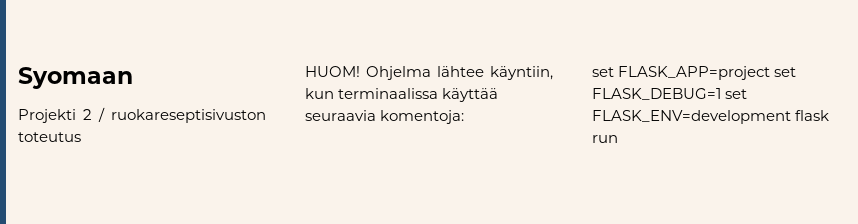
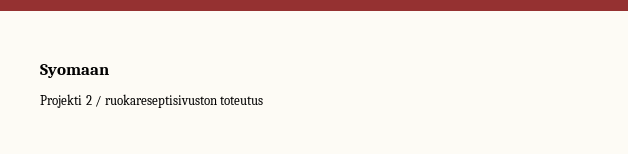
- HUOM! Ohjelma lähtee käyntiin, kun terminaalissa käyttää seuraavia komentoja:
- set FLASK_APP=project set FLASK_DEBUG=1 set FLASK_ENV=development flask run

